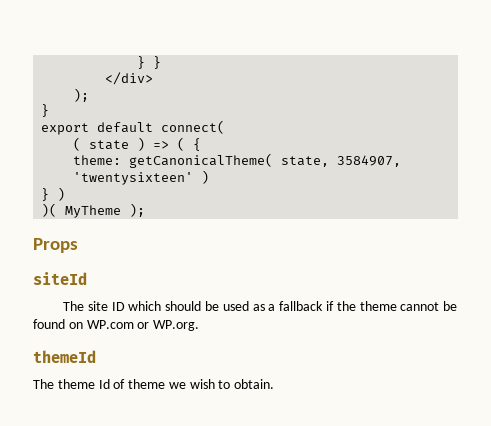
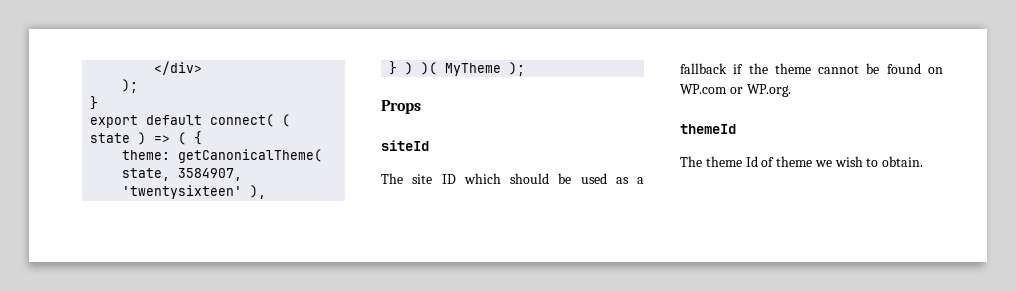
- } }
- export default connect(
- ( state ) => ( {
+ export default connect( ( state ) => ( {
- theme: getCanonicalTheme( state, 3584907, 'twentysixteen' )
+ theme: getCanonicalTheme( state, 3584907, 'twentysixteen' ),
- } )
- )( MyTheme );
+ } ) )( MyTheme );

